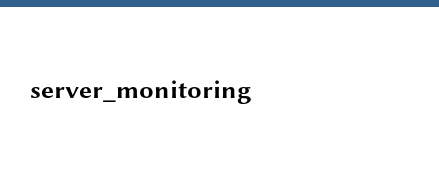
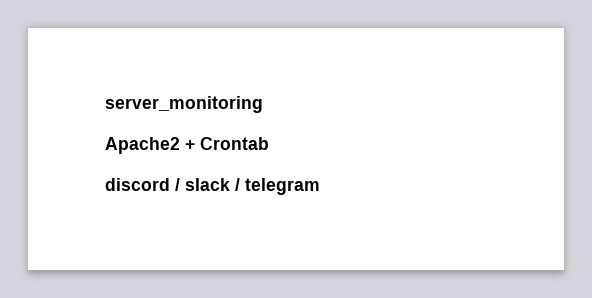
+ Apache2 + Crontab
+ discord / slack / telegram

